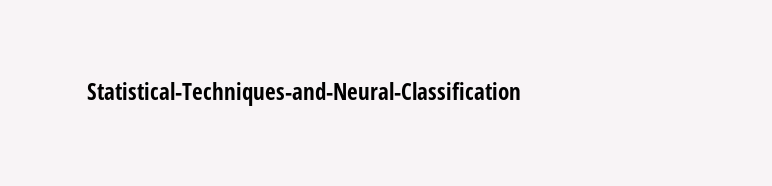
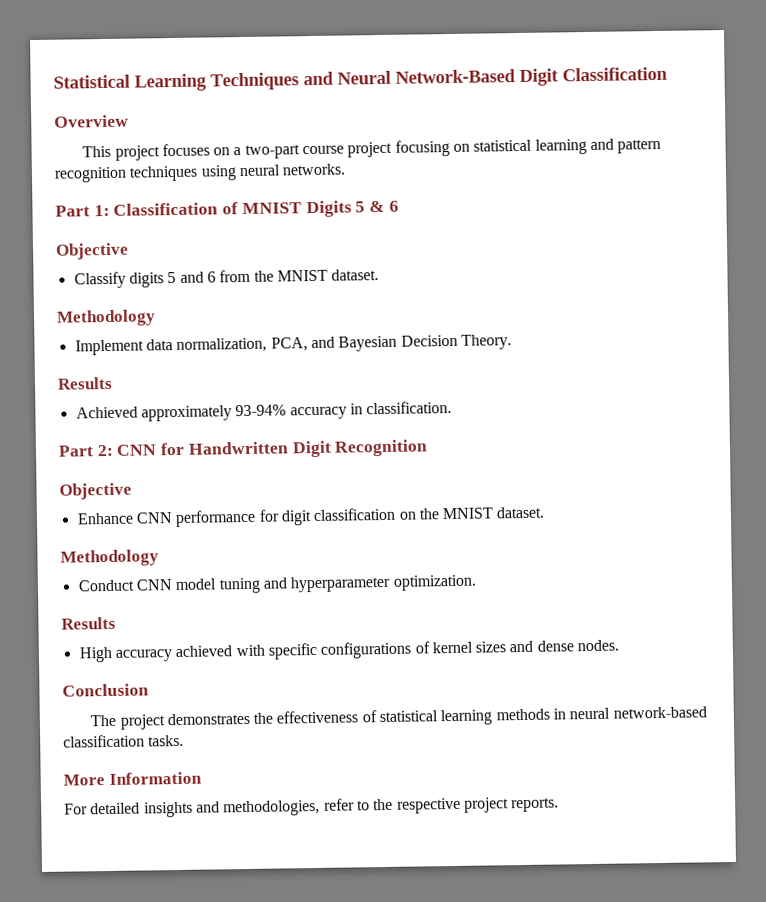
- Statistical-Techniques-and-Neural-Classification
+ Statistical Learning Techniques and Neural Network-Based Digit Classification
+ Overview
+ This project focuses on a two-part course project focusing on statistical learning and pattern recognition techniques using neural networks.
+ Part 1: Classification of MNIST Digits 5 & 6
+ Objective
+ Classify digits 5 and 6 from the MNIST dataset.
+ Methodology
+ Implement data normalization, PCA, and Bayesian Decision Theory.
+ Results
+ Achieved approximately 93-94% accuracy in classification.
+ Part 2: CNN for Handwritten Digit Recognition
+ Objective
+ Enhance CNN performance for digit classification on the MNIST dataset.
+ Methodology
+ Conduct CNN model tuning and hyperparameter optimization.
+ Results
+ High accuracy achieved with specific configurations of kernel sizes and dense nodes.
+ Conclusion
+ The project demonstrates the effectiveness of statistical learning methods in neural network-based classification tasks.
+ More Information
+ For detailed insights and methodologies, refer to the respective project reports.

